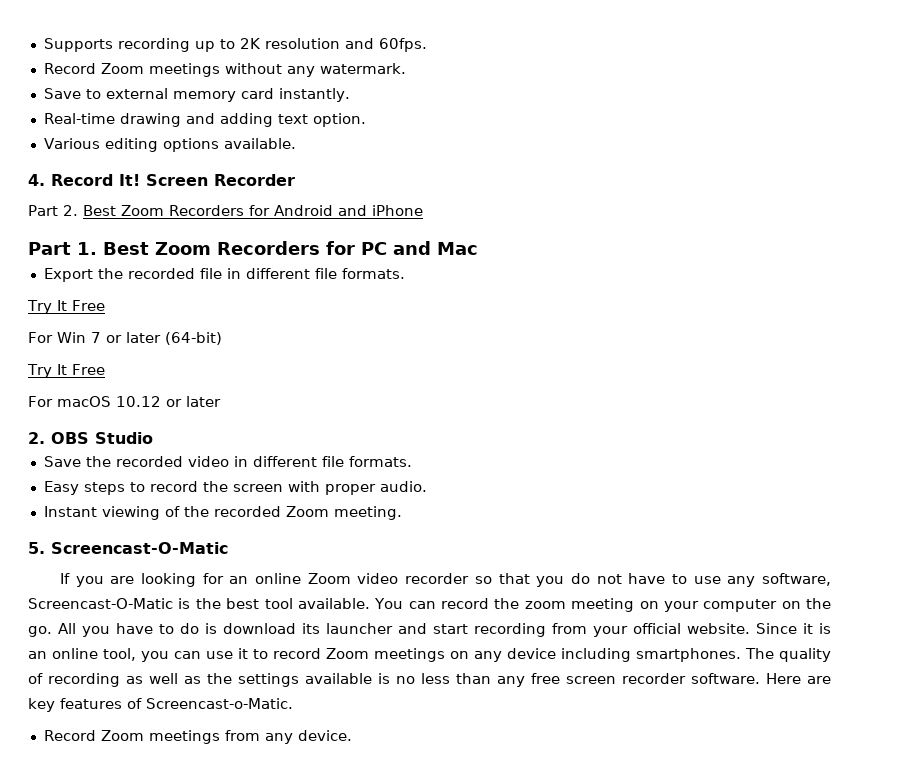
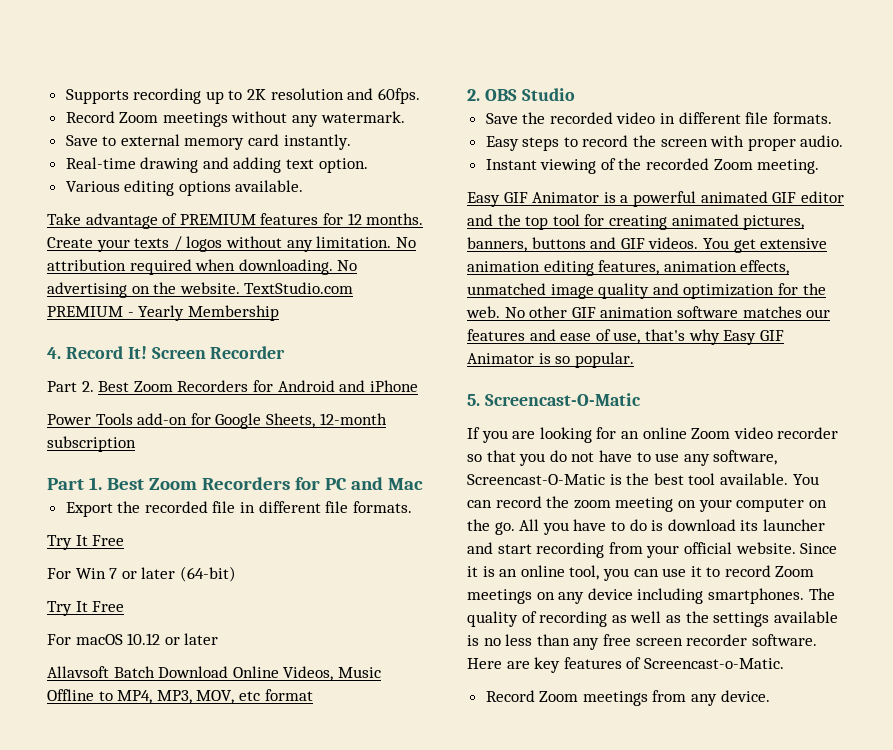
+ Take advantage of PREMIUM features for 12 months. Create your texts / logos without any limitation. No attribution required when downloading. No advertising on the website. TextStudio.com PREMIUM - Yearly Membership
+ Power Tools add-on for Google Sheets, 12-month subscription
+ Allavsoft Batch Download Online Videos, Music Offline to MP4, MP3, MOV, etc format
+ Easy GIF Animator is a powerful animated GIF editor and the top tool for creating animated pictures, banners, buttons and GIF videos. You get extensive animation editing features, animation effects, unmatched image quality and optimization for the web. No other GIF animation software matches our features and ease of use, that's why Easy GIF Animator is so popular.

